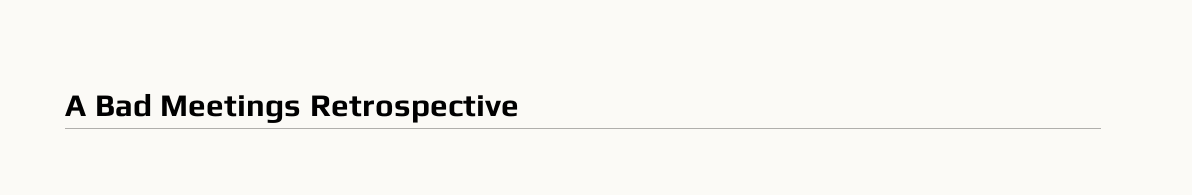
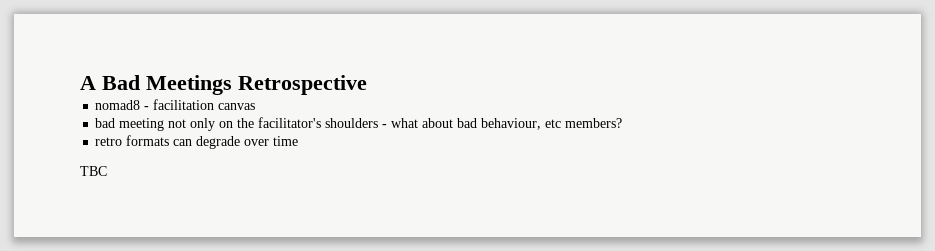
+ nomad8 - facilitation canvas
+ bad meeting not only on the facilitator's shoulders - what about bad behaviour, etc members?
+ retro formats can degrade over time
+ TBC

